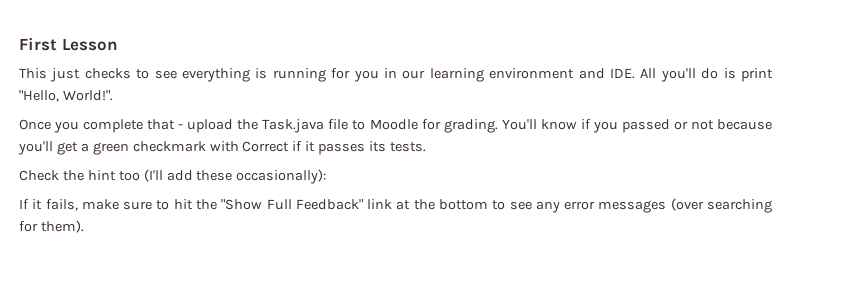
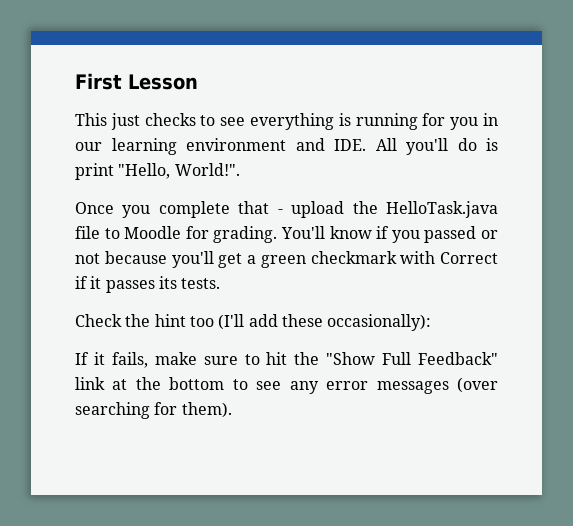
- Once you complete that - upload the Task.java file to Moodle for grading.
+ Once you complete that - upload the HelloTask.java file to Moodle for grading.

